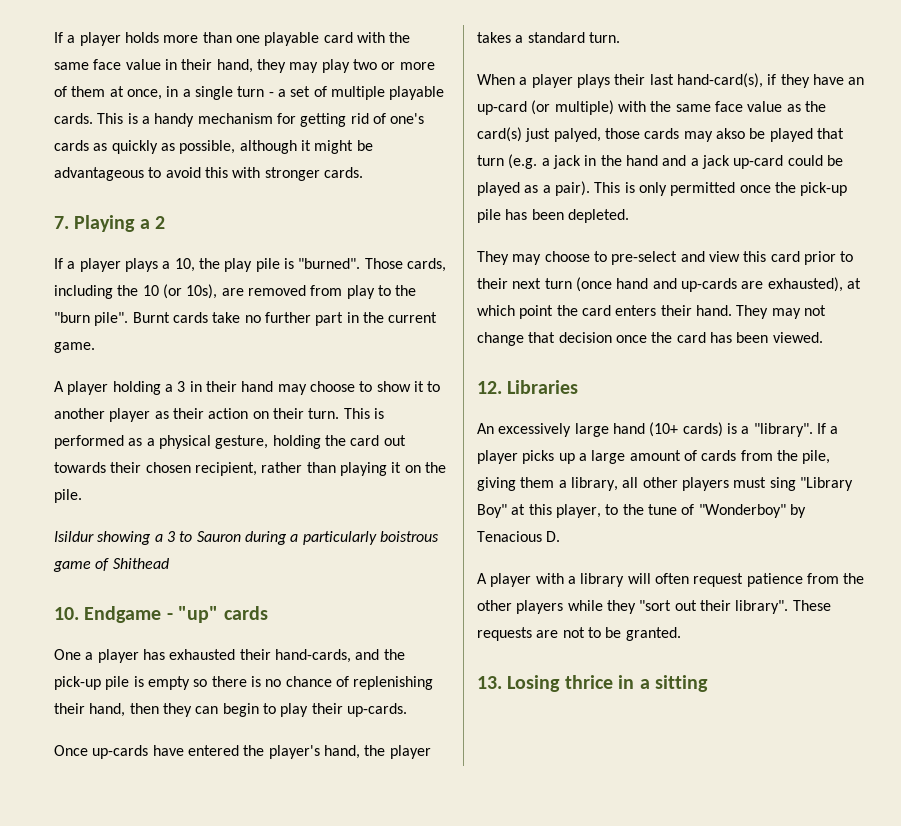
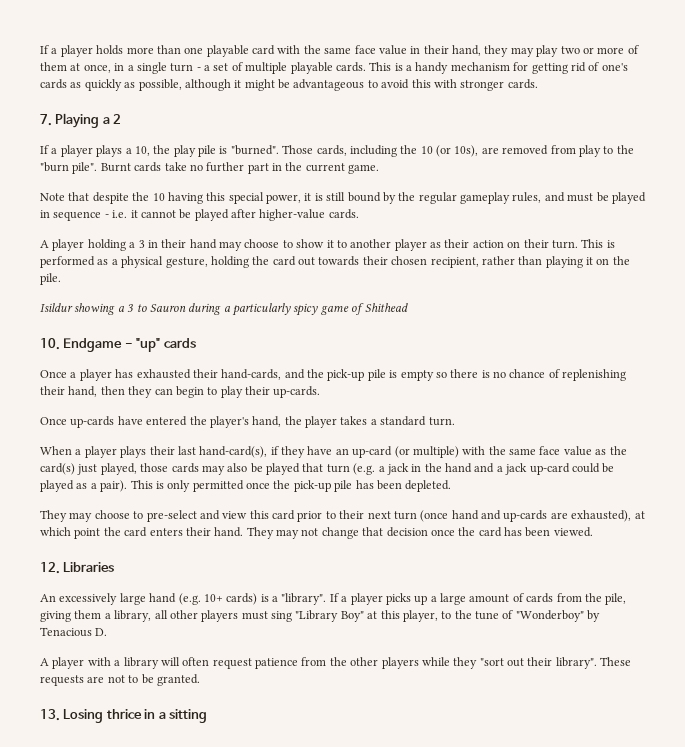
+ Note that despite the 10 having this special power, it is still bound by the regular gameplay rules, and must be played in sequence - i.e. it cannot be played after higher-value cards.
- Isildur showing a 3 to Sauron during a particularly boistrous game of Shithead
+ Isildur showing a 3 to Sauron during a particularly spicy game of Shithead
- One a player has exhausted their hand-cards, and the pick-up pile is empty so there is no chance of replenishing their hand, then they can begin to play their up-cards.
+ Once a player has exhausted their hand-cards, and the pick-up pile is empty so there is no chance of replenishing their hand, then they can begin to play their up-cards.
- When a player plays their last hand-card(s), if they have an up-card (or multiple) with the same face value as the card(s) just palyed, those cards may akso be played that turn (e.g. a jack in the hand and a jack up-card could be played as a pair).
+ When a player plays their last hand-card(s), if they have an up-card (or multiple) with the same face value as the card(s) just played, those cards may also be played that turn (e.g. a jack in the hand and a jack up-card could be played as a pair).
- An excessively large hand (10+ cards) is a "library".
+ An excessively large hand (e.g. 10+ cards) is a "library".

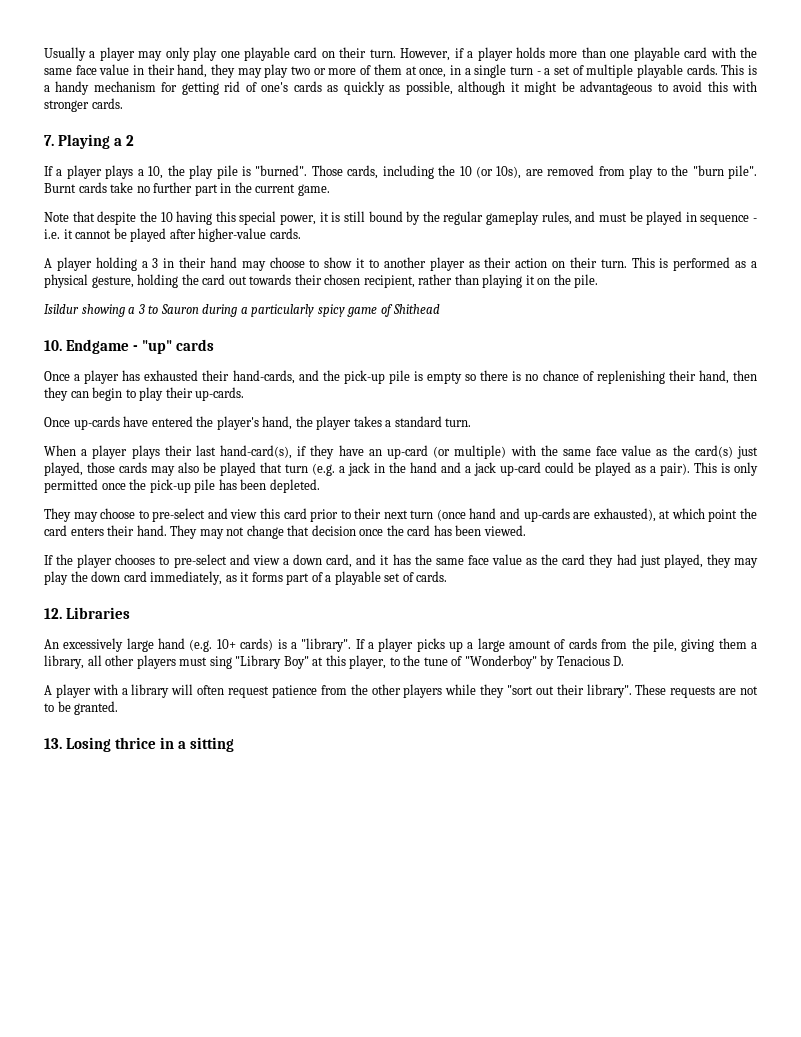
- If a player holds more than one playable card with the same face value in their hand, they may play two or more of them at once, in a single turn - a set of multiple playable cards.
+ Usually a player may only play one playable card on their turn. However, if a player holds more than one playable card with the same face value in their hand, they may play two or more of them at once, in a single turn - a set of multiple playable cards.
+ If the player chooses to pre-select and view a down card, and it has the same face value as the card they had just played, they may play the down card immediately, as it forms part of a playable set of cards.

